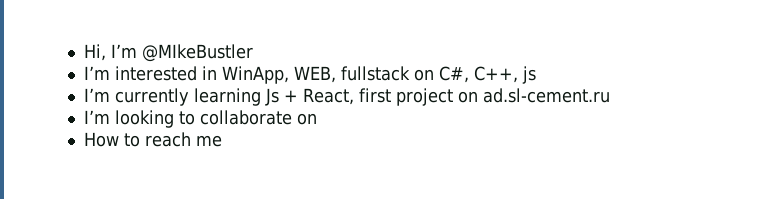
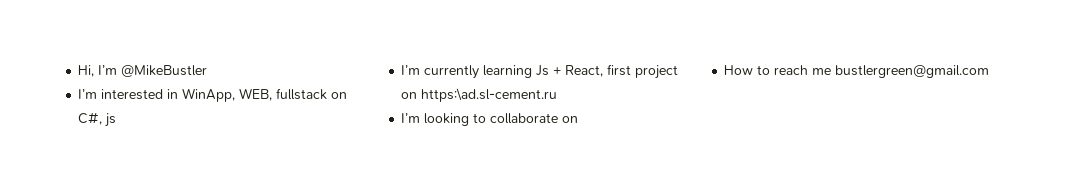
- Hi, I’m @MIkeBustler
+ Hi, I’m @MikeBustler
- I’m interested in WinApp, WEB, fullstack on C#, C++, js
+ I’m interested in WinApp, WEB, fullstack on C#, js
- I’m currently learning Js + React, first project on ad.sl-cement.ru
+ I’m currently learning Js + React, first project on https:\ad.sl-cement.ru
- How to reach me
+ How to reach me bustlergreen@gmail.com

